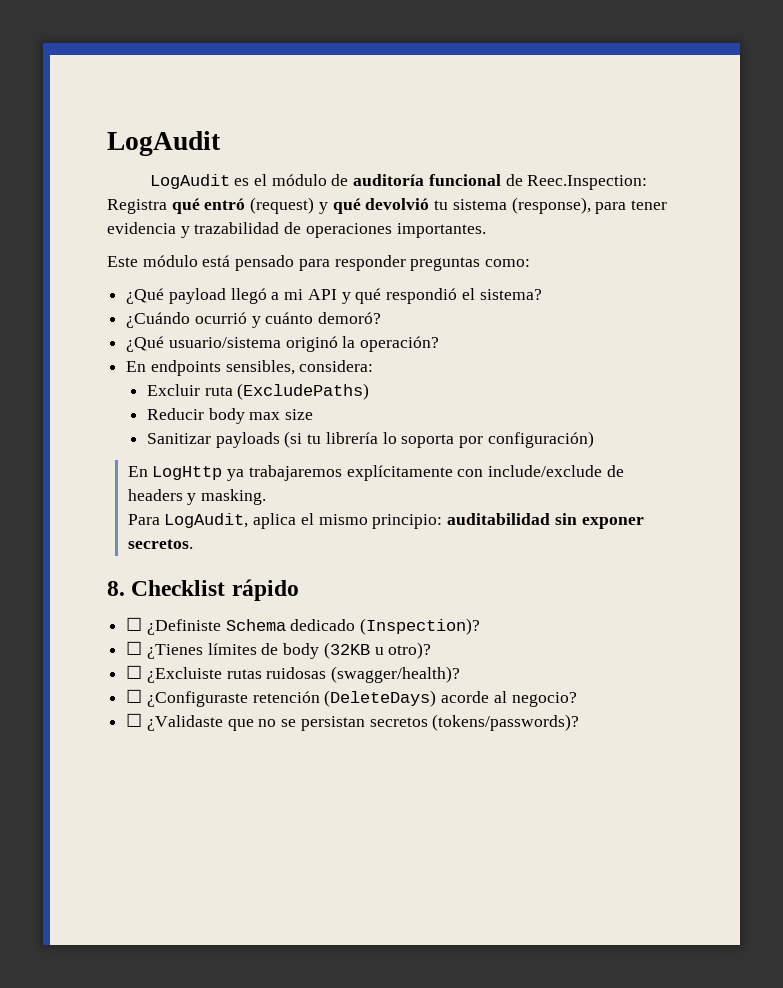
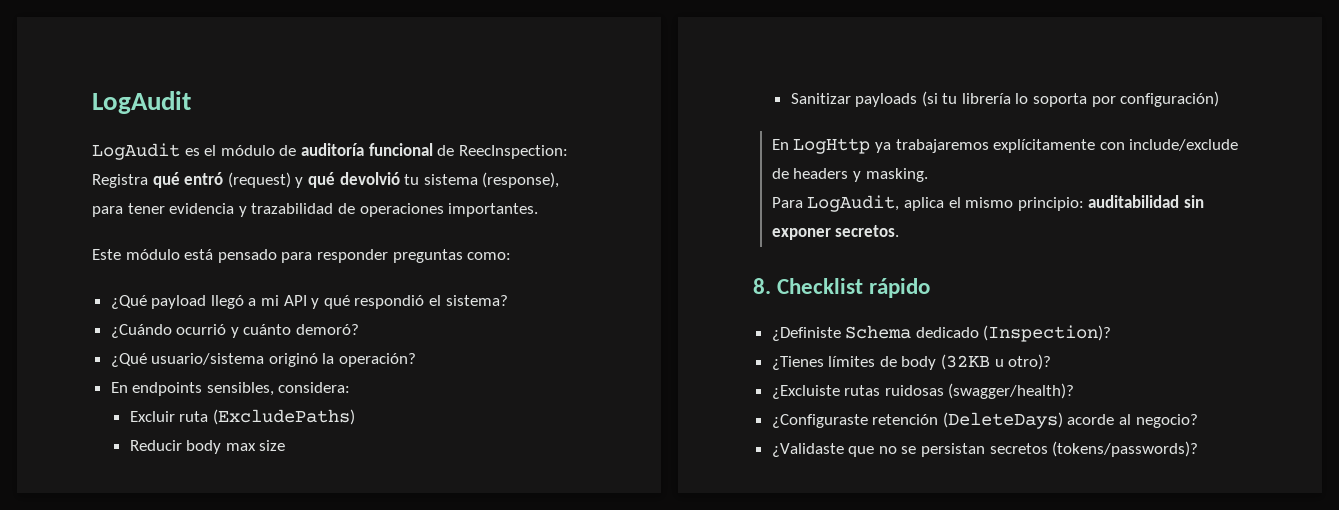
- LogAudit es el módulo de auditoría funcional de Reec.Inspection: Registra qué entró (request) y qué devolvió tu sistema (response), para tener evidencia y trazabilidad de operaciones importantes.
+ LogAudit es el módulo de auditoría funcional de ReecInspection: Registra qué entró (request) y qué devolvió tu sistema (response), para tener evidencia y trazabilidad de operaciones importantes.
- ☐ ¿Definiste Schema dedicado (Inspection)?
+ ¿Definiste Schema dedicado (Inspection)?
- ☐ ¿Tienes límites de body (32KB u otro)?
+ ¿Tienes límites de body (32KB u otro)?
- ☐ ¿Excluiste rutas ruidosas (swagger/health)?
+ ¿Excluiste rutas ruidosas (swagger/health)?
- ☐ ¿Configuraste retención (DeleteDays) acorde al negocio?
+ ¿Configuraste retención (DeleteDays) acorde al negocio?
- ☐ ¿Validaste que no se persistan secretos (tokens/passwords)?
+ ¿Validaste que no se persistan secretos (tokens/passwords)?

